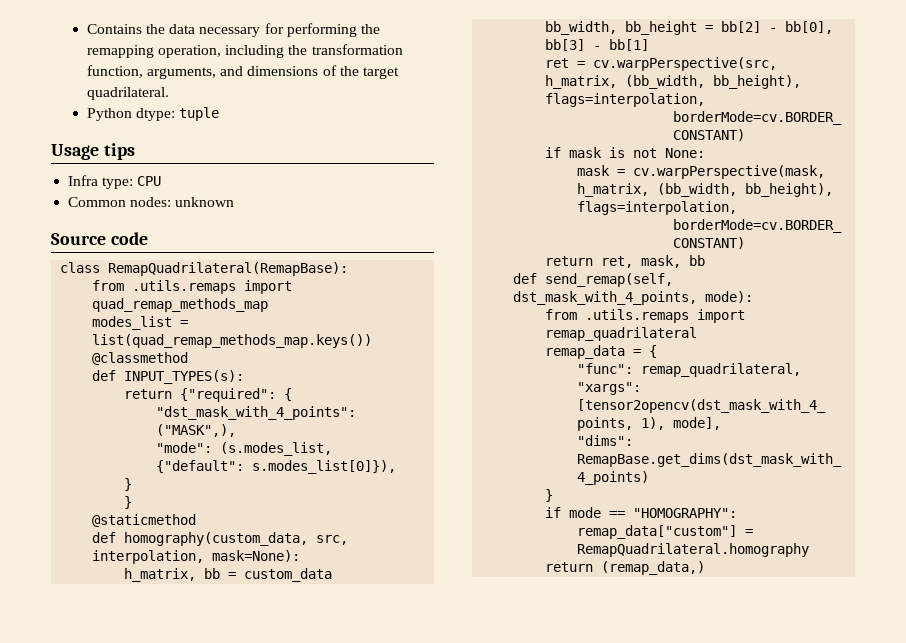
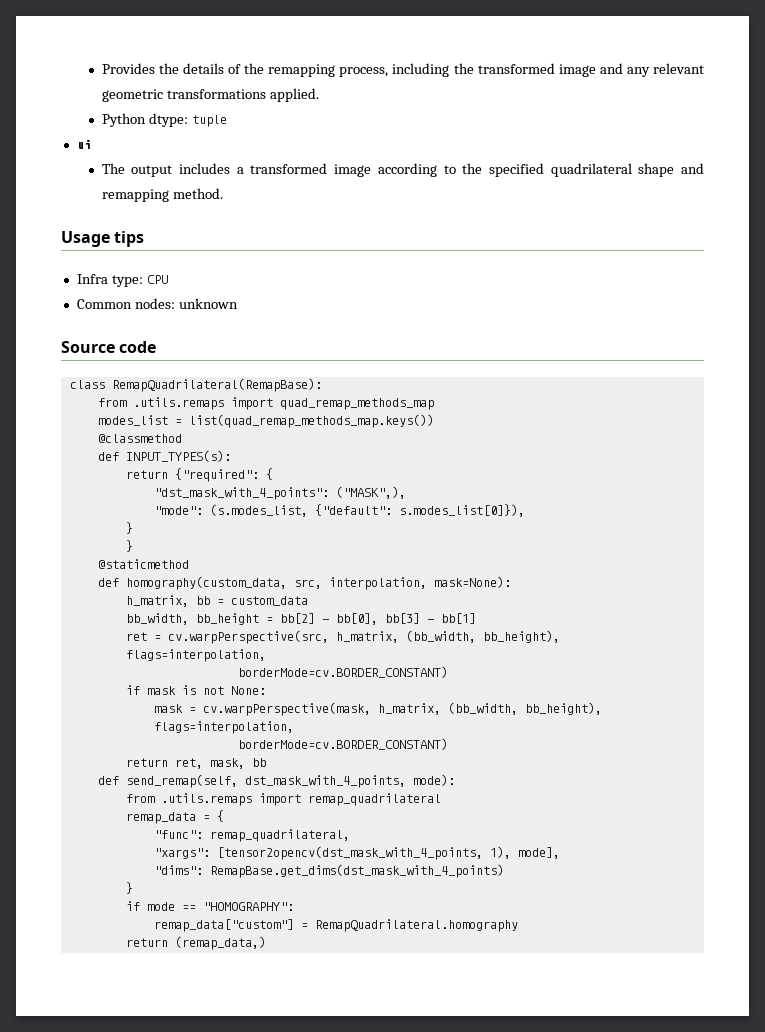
- Contains the data necessary for performing the remapping operation, including the transformation function, arguments, and dimensions of the target quadrilateral.
+ Provides the details of the remapping process, including the transformed image and any relevant geometric transformations applied.
  Python dtype: tuple
+ ui
+ The output includes a transformed image according to the specified quadrilateral shape and remapping method.

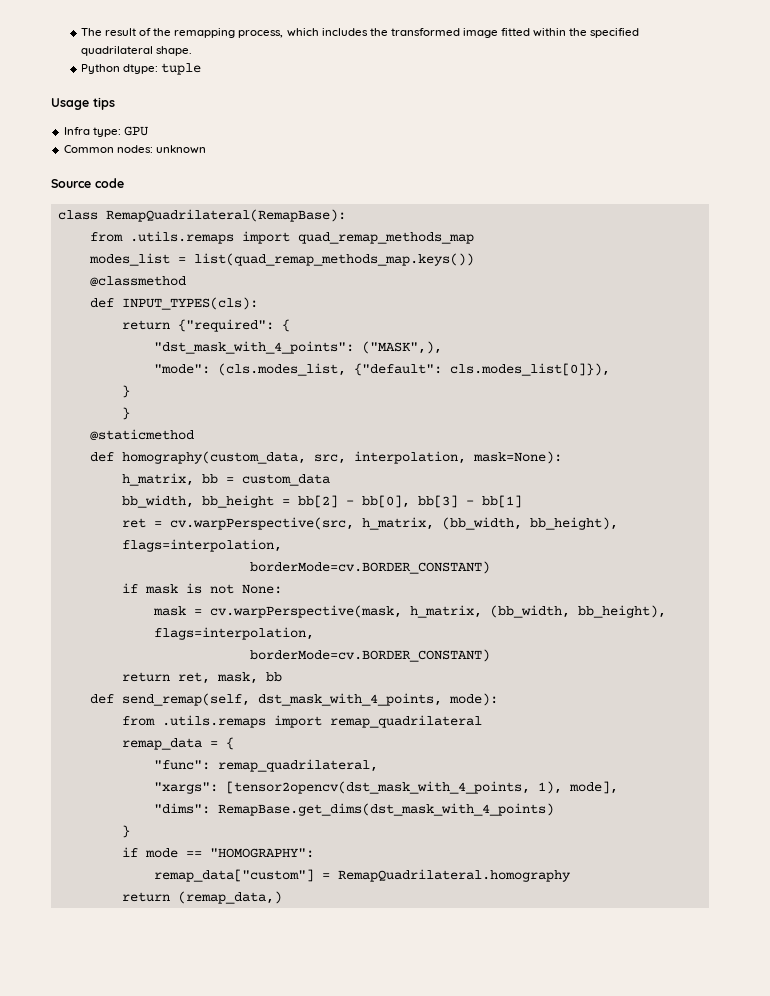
- Provides the details of the remapping process, including the transformed image and any relevant geometric transformations applied.
+ The result of the remapping process, which includes the transformed image fitted within the specified quadrilateral shape.
  Python dtype: tuple
- ui
- The output includes a transformed image according to the specified quadrilateral shape and remapping method.
- Infra type: CPU
+ Infra type: GPU
- def INPUT_TYPES(s):
+ def INPUT_TYPES(cls):
- "mode": (s.modes_list, {"default": s.modes_list[0]}),
+ "mode": (cls.modes_list, {"default": cls.modes_list[0]}),

